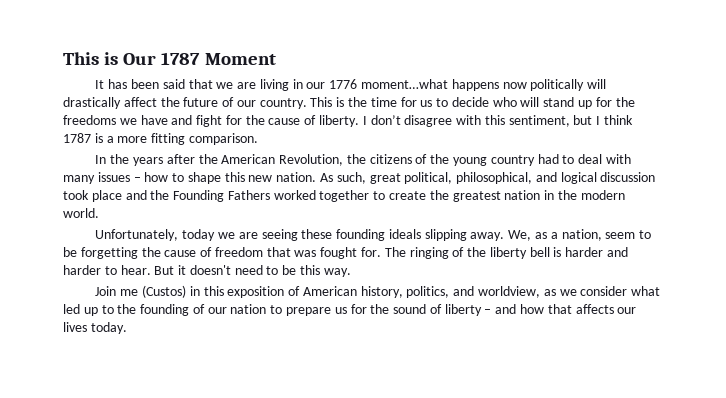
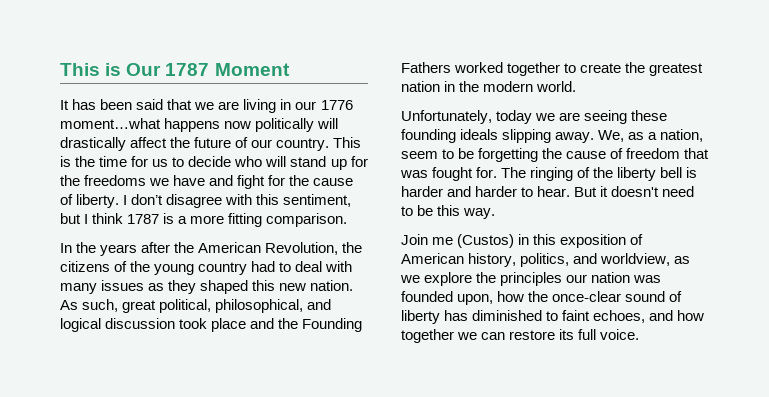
- In the years after the American Revolution, the citizens of the young country had to deal with many issues – how to shape this new nation.
+ In the years after the American Revolution, the citizens of the young country had to deal with many issues as they shaped this new nation.
- Join me (Custos) in this exposition of American history, politics, and worldview, as we consider what led up to the founding of our nation to prepare us for the sound of liberty – and how that affects our lives today.
+ Join me (Custos) in this exposition of American history, politics, and worldview, as we explore the principles our nation was founded upon, how the once-clear sound of liberty has diminished to faint echoes, and how together we can restore its full voice.

